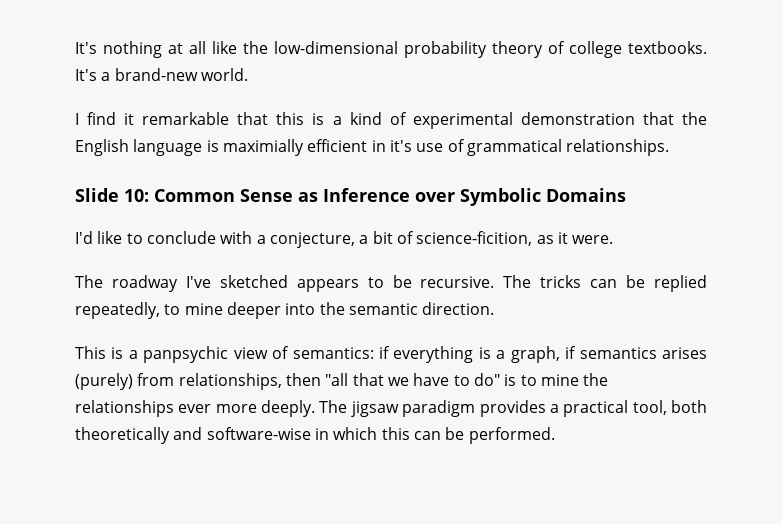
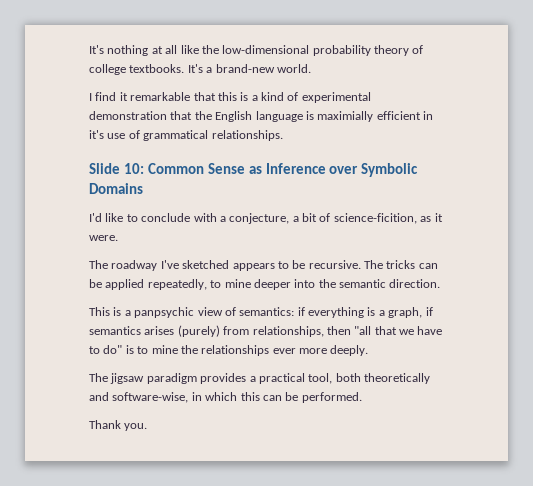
- The tricks can be replied repeatedly, to mine deeper into the semantic direction.
+ The tricks can be applied repeatedly, to mine deeper into the semantic direction.
- This is a panpsychic view of semantics: if everything is a graph, if semantics arises (purely) from relationships, then "all that we have to do" is to mine the relationships ever more deeply. The jigsaw paradigm provides a practical tool, both theoretically and software-wise in which this can be performed.
+ This is a panpsychic view of semantics: if everything is a graph, if semantics arises (purely) from relationships, then "all that we have to do" is to mine the relationships ever more deeply.
+ The jigsaw paradigm provides a practical tool, both theoretically and software-wise, in which this can be performed.
+ Thank you.

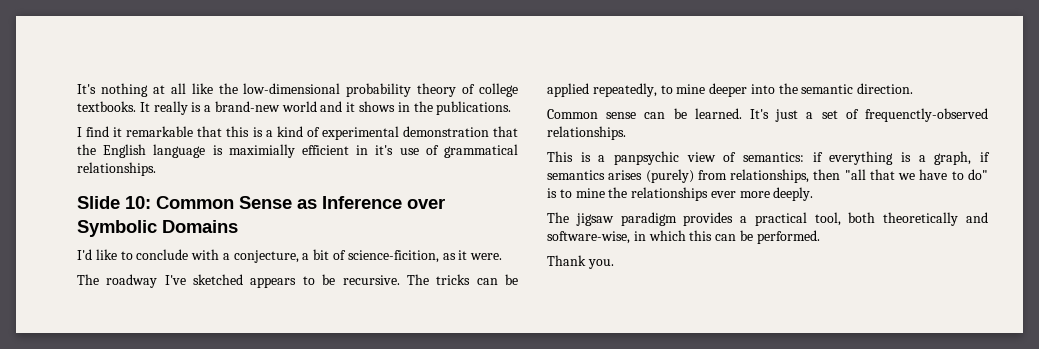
- It's a brand-new world.
+ It really is a brand-new world and it shows in the publications.
+ Common sense can be learned. It's just a set of frequenctly-observed relationships.

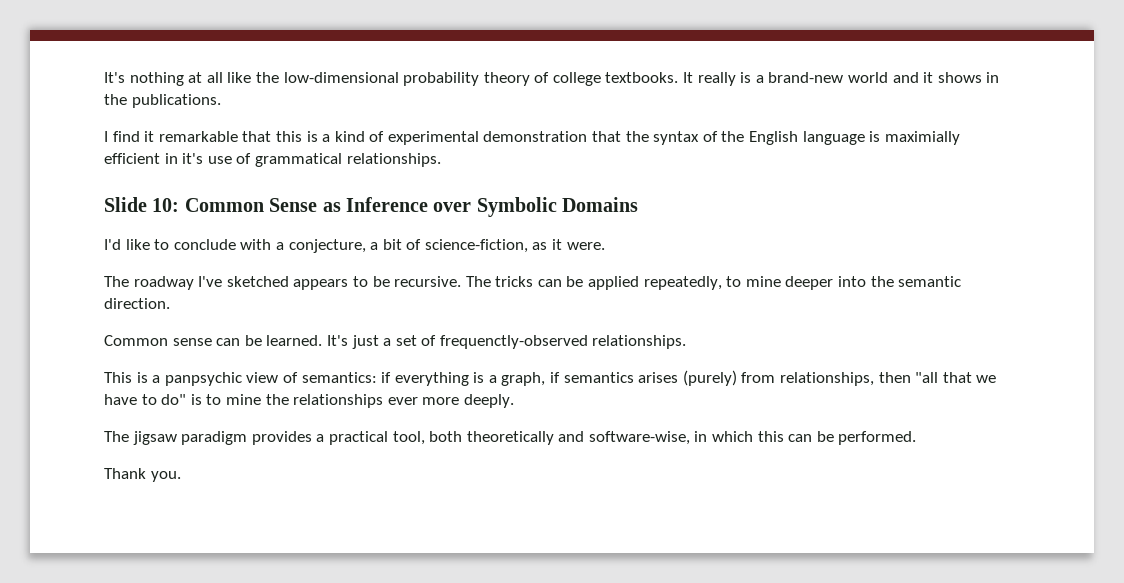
- I find it remarkable that this is a kind of experimental demonstration that the English language is maximially efficient in it's use of grammatical relationships.
+ I find it remarkable that this is a kind of experimental demonstration that the syntax of the English language is maximially efficient in it's use of grammatical relationships.
- I'd like to conclude with a conjecture, a bit of science-ficition, as it were.
+ I'd like to conclude with a conjecture, a bit of science-fiction, as it were.

